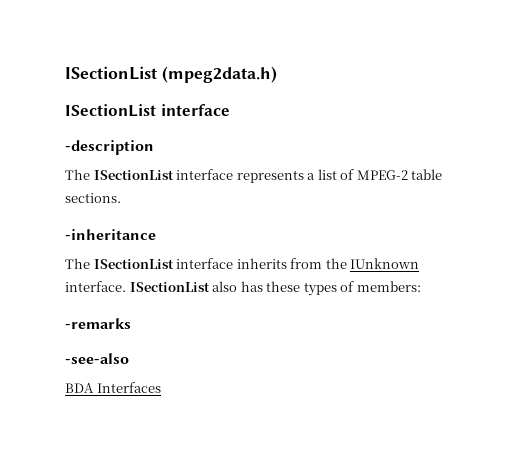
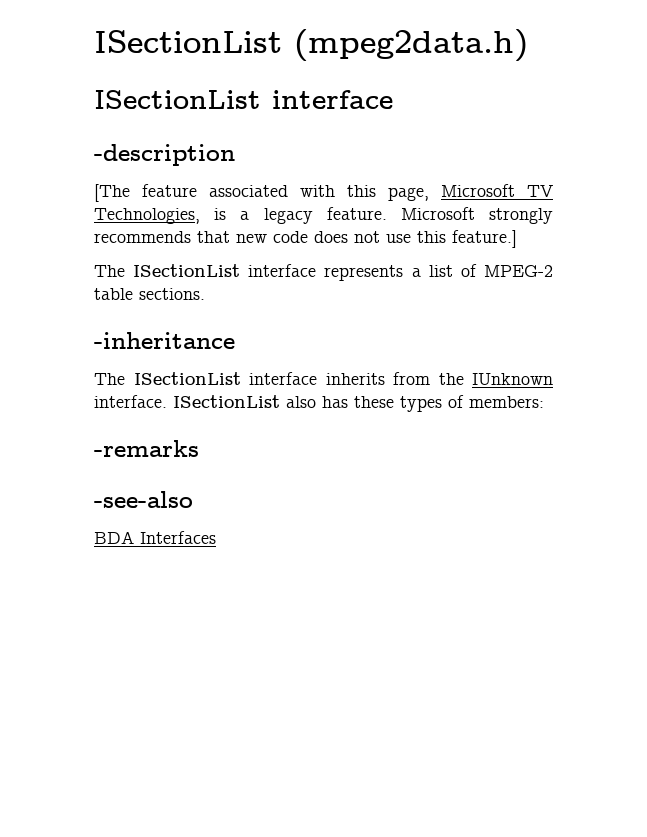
+ [The feature associated with this page, Microsoft TV Technologies, is a legacy feature. Microsoft strongly recommends that new code does not use this feature.]

